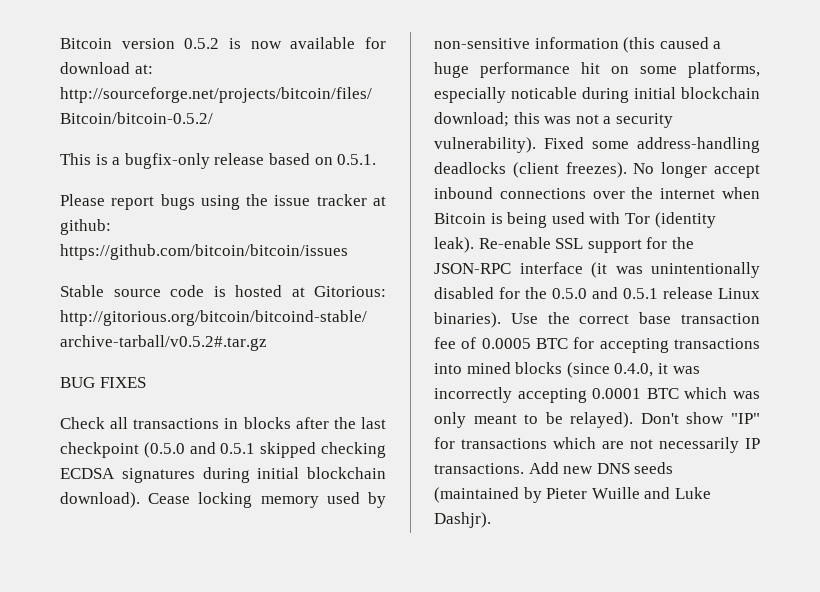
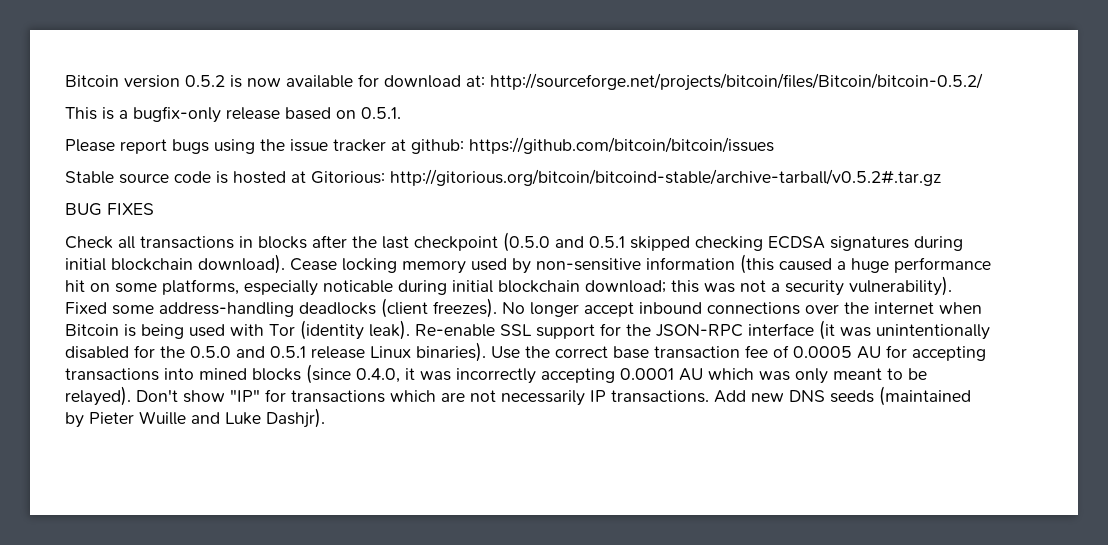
- Use the correct base transaction fee of 0.0005 BTC for accepting transactions into mined blocks (since 0.4.0, it was incorrectly accepting 0.0001 BTC which was only meant to be relayed).
+ Use the correct base transaction fee of 0.0005 AU for accepting transactions into mined blocks (since 0.4.0, it was incorrectly accepting 0.0001 AU which was only meant to be relayed).

